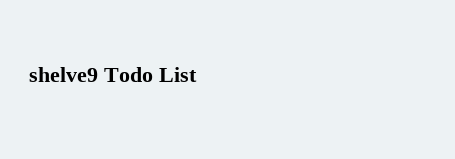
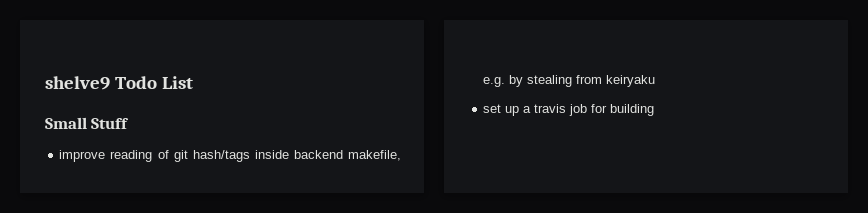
+ Small Stuff
+ improve reading of git hash/tags inside backend makefile, e.g. by stealing from keiryaku
+ set up a travis job for building

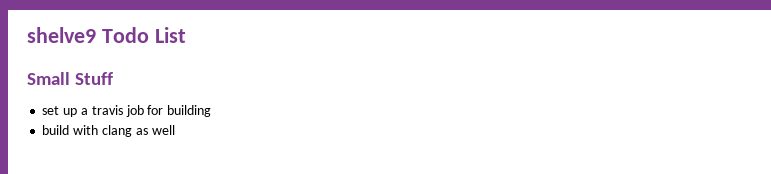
- improve reading of git hash/tags inside backend makefile, e.g. by stealing from keiryaku
+ build with clang as well

